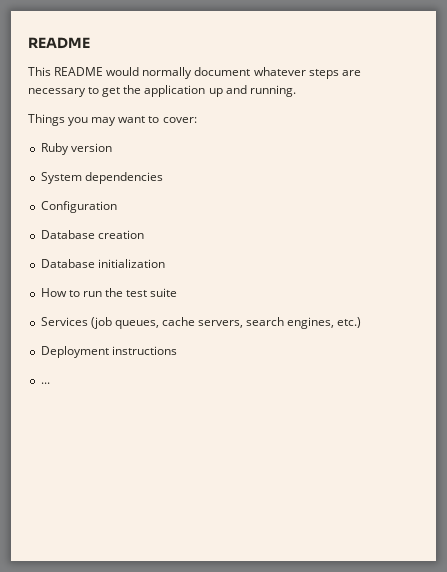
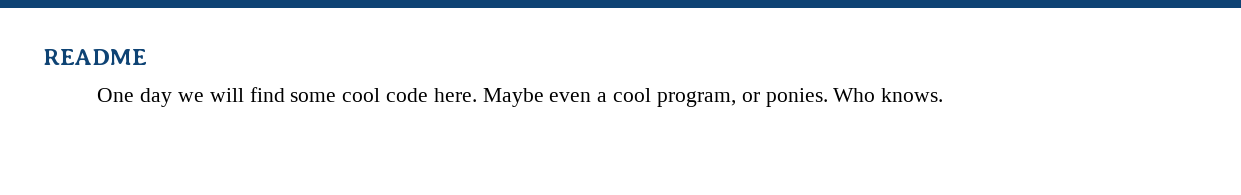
- This README would normally document whatever steps are necessary to get the application up and running.
- Things you may want to cover:
- Ruby version
- System dependencies
- Configuration
- Database creation
- Database initialization
- How to run the test suite
- Services (job queues, cache servers, search engines, etc.)
- Deployment instructions
- ...
+ One day we will find some cool code here. Maybe even a cool program, or ponies. Who knows.

